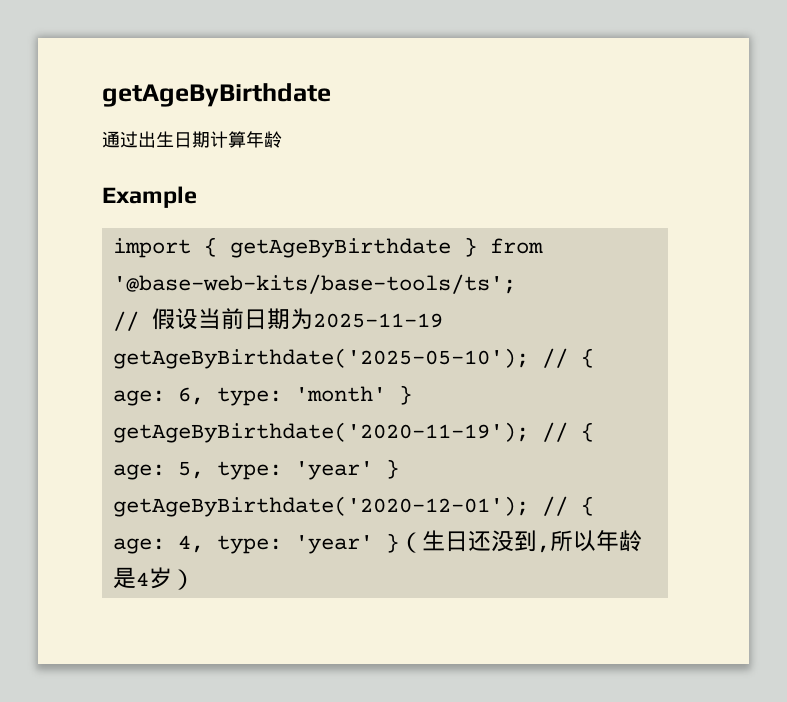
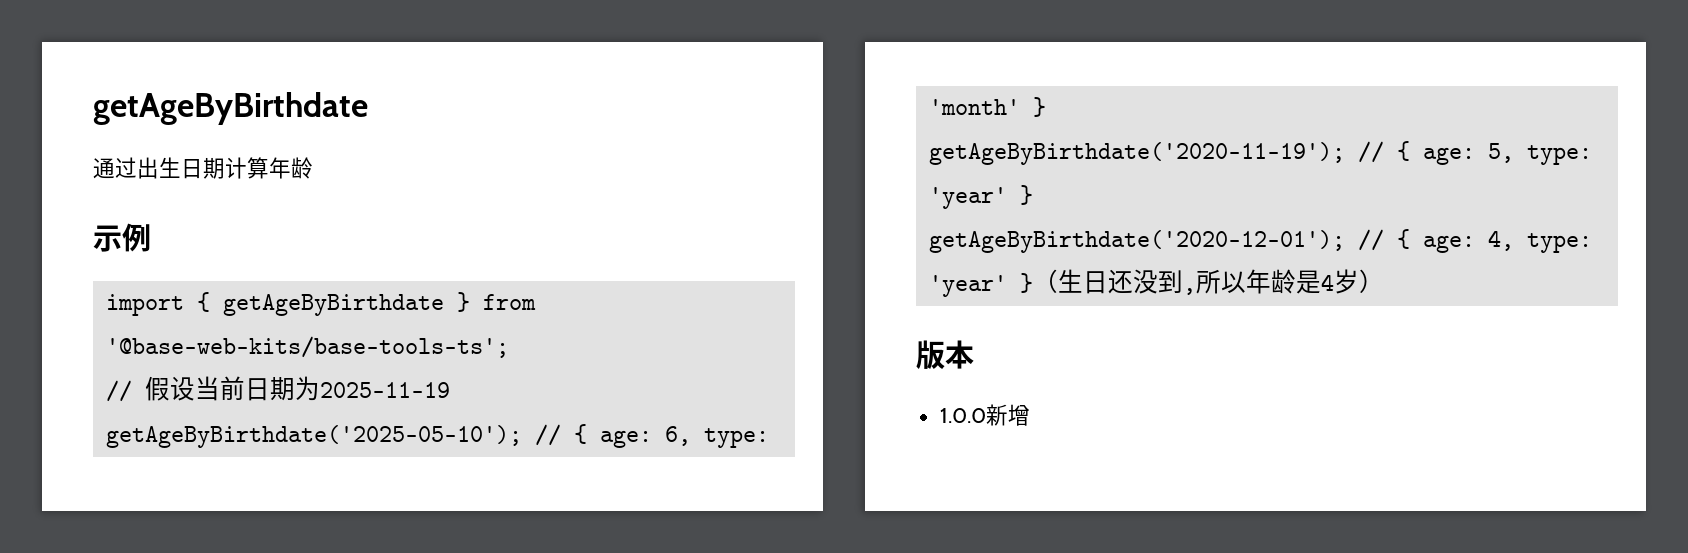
- Example
+ 示例
- import { getAgeByBirthdate } from '@base-web-kits/base-tools/ts';
+ import { getAgeByBirthdate } from '@base-web-kits/base-tools-ts';
+ 版本
+ 1.0.0新增

